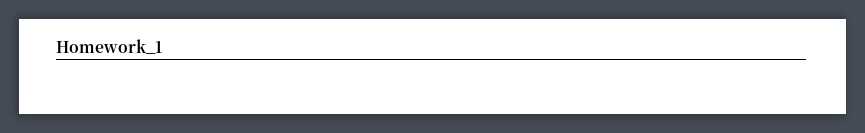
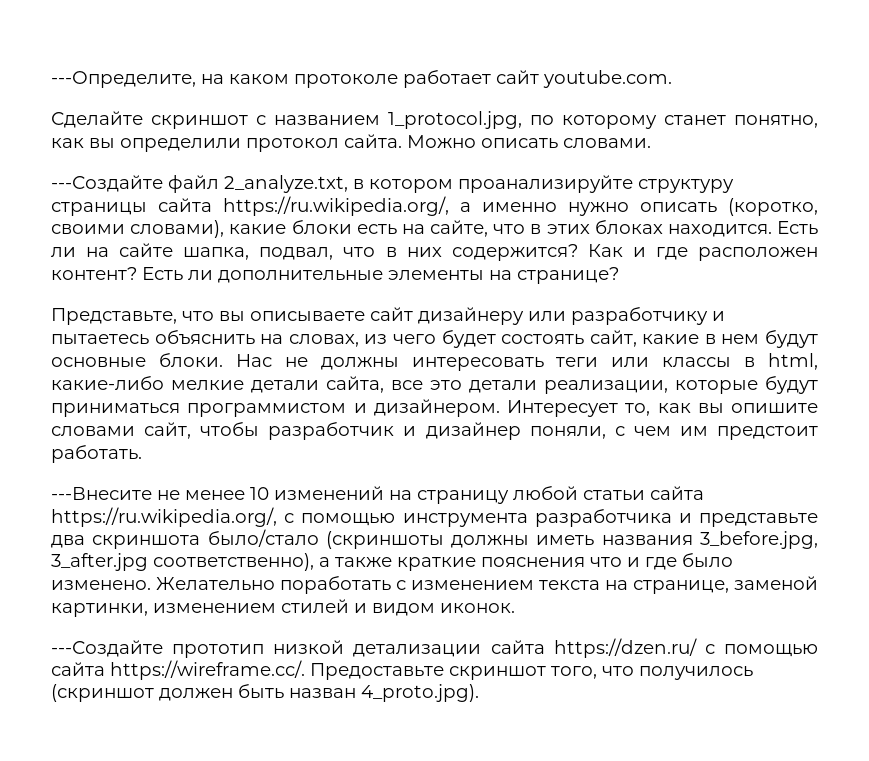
- Homework_1
+ ---Определите, на каком протоколе работает сайт youtube.com.
+ Сделайте скриншот с названием 1_protocol.jpg, по которому станет понятно, как вы определили протокол сайта. Можно описать словами.
+ ---Создайте файл 2_analyze.txt, в котором проанализируйте структуру страницы сайта https://ru.wikipedia.org/, а именно нужно описать (коротко, своими словами), какие блоки есть на сайте, что в этих блоках находится. Есть ли на сайте шапка, подвал, что в них содержится? Как и где расположен контент? Есть ли дополнительные элементы на странице?
+ Представьте, что вы описываете сайт дизайнеру или разработчику и пытаетесь объяснить на словах, из чего будет состоять сайт, какие в нем будут основные блоки. Нас не должны интересовать теги или классы в html, какие-либо мелкие детали сайта, все это детали реализации, которые будут приниматься программистом и дизайнером. Интересует то, как вы опишите словами сайт, чтобы разработчик и дизайнер поняли, с чем им предстоит работать.
+ ---Внесите не менее 10 изменений на страницу любой статьи сайта https://ru.wikipedia.org/, с помощью инструмента разработчика и представьте два скриншота было/стало (скриншоты должны иметь названия 3_before.jpg, 3_after.jpg соответственно), а также краткие пояснения что и где было изменено. Желательно поработать с изменением текста на странице, заменой картинки, изменением стилей и видом иконок.
+ ---Создайте прототип низкой детализации сайта https://dzen.ru/ с помощью сайта https://wireframe.cc/. Предоставьте скриншот того, что получилось (скриншот должен быть назван 4_proto.jpg).

